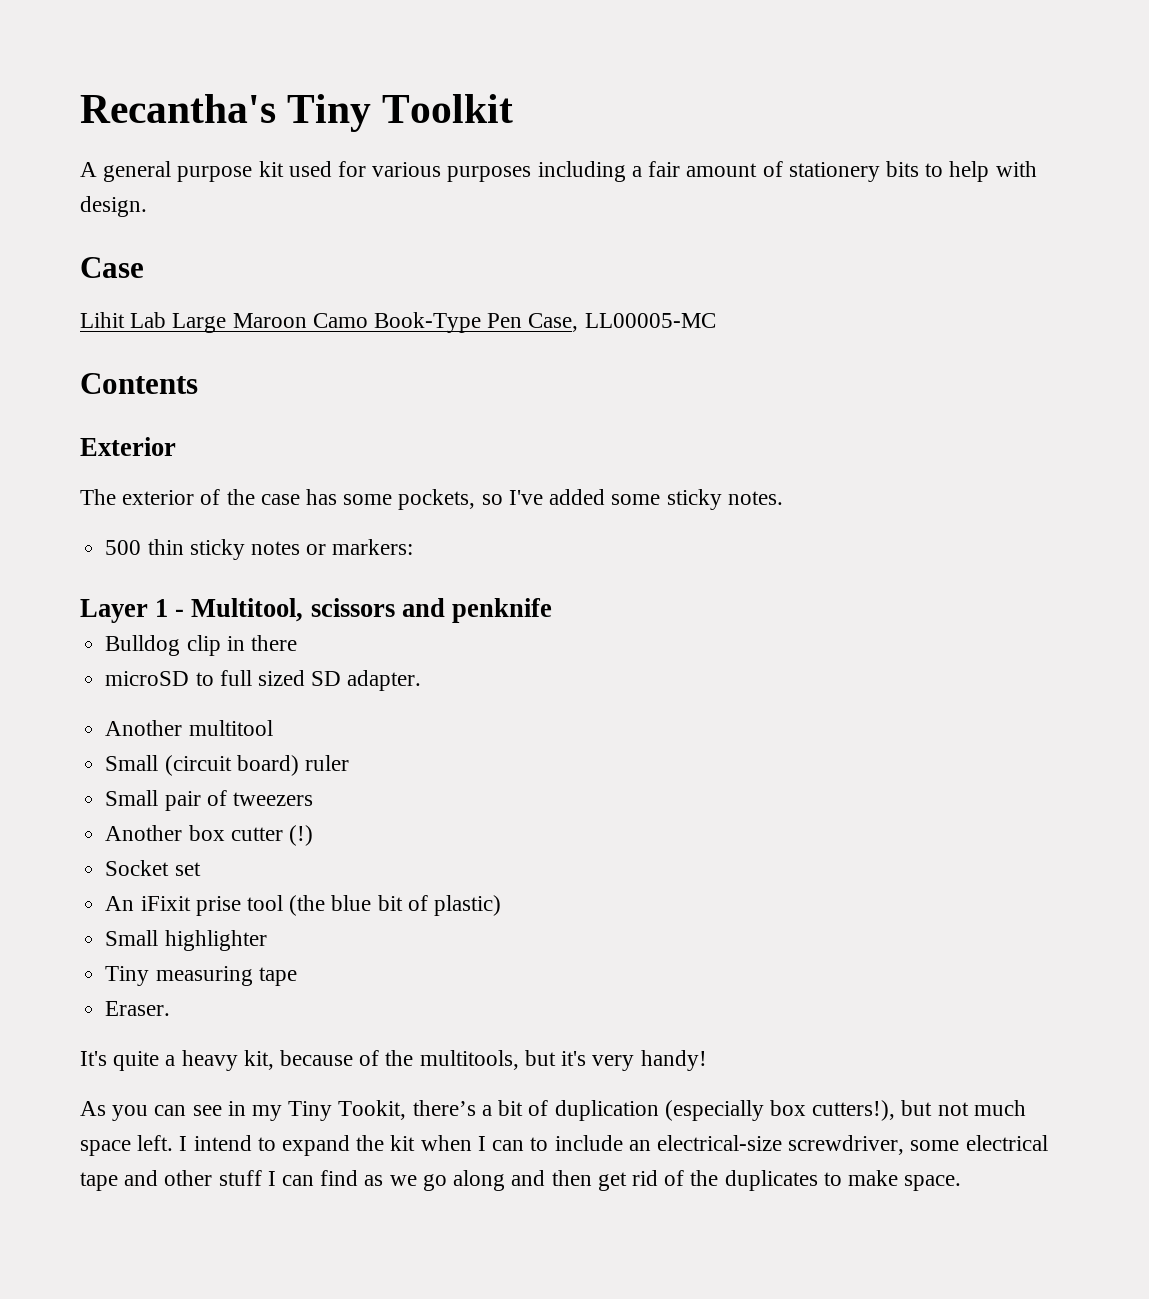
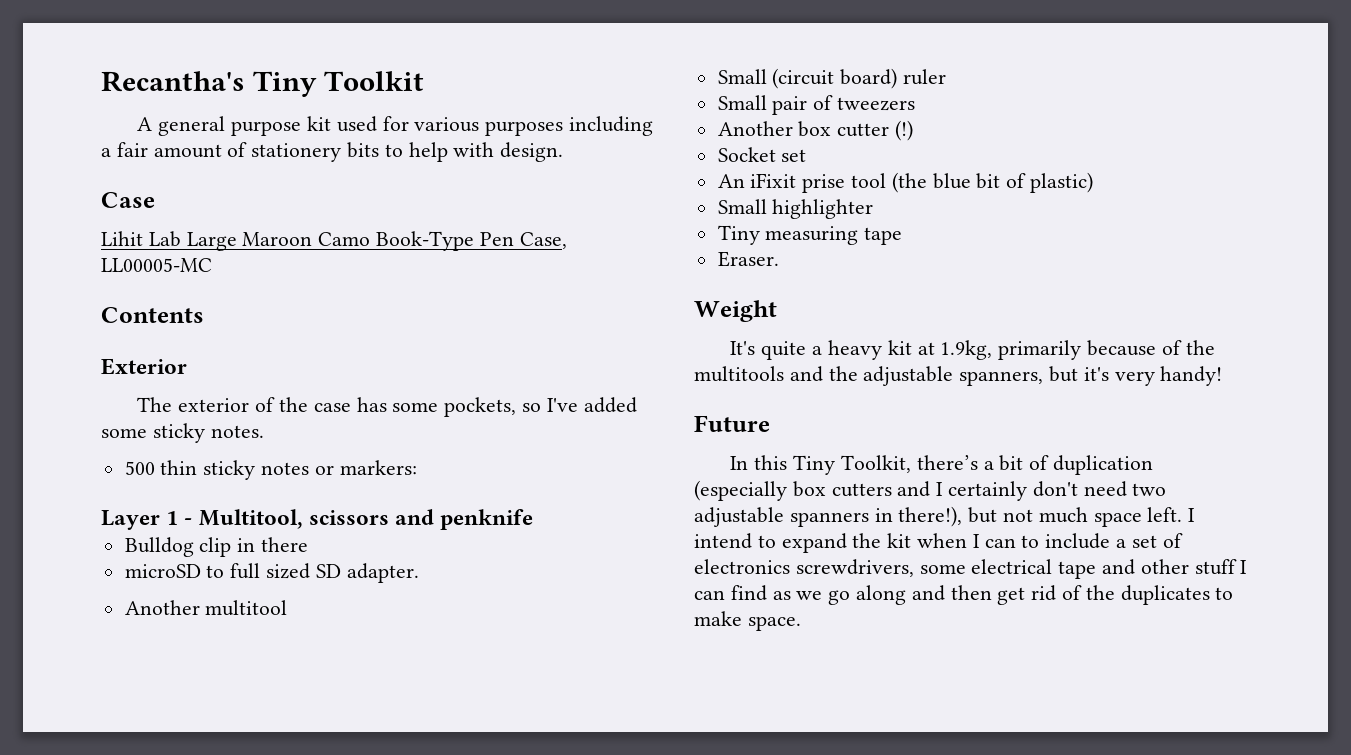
+ Weight
- It's quite a heavy kit, because of the multitools, but it's very handy!
- As you can see in my Tiny Tookit, there’s a bit of duplication (especially box cutters!), but not much space left.
+ It's quite a heavy kit at 1.9kg, primarily because of the multitools and the adjustable spanners, but it's very handy!
+ Future
+ In this Tiny Toolkit, there’s a bit of duplication (especially box cutters and I certainly don't need two adjustable spanners in there!), but not much space left.
- I intend to expand the kit when I can to include an electrical-size screwdriver, some electrical tape and other stuff I can find as we go along and then get rid of the duplicates to make space.
+ I intend to expand the kit when I can to include a set of electronics screwdrivers, some electrical tape and other stuff I can find as we go along and then get rid of the duplicates to make space.

